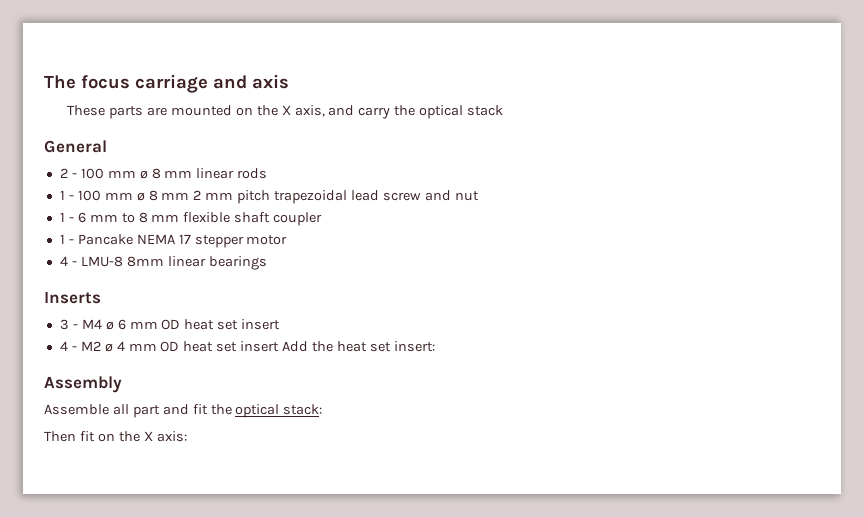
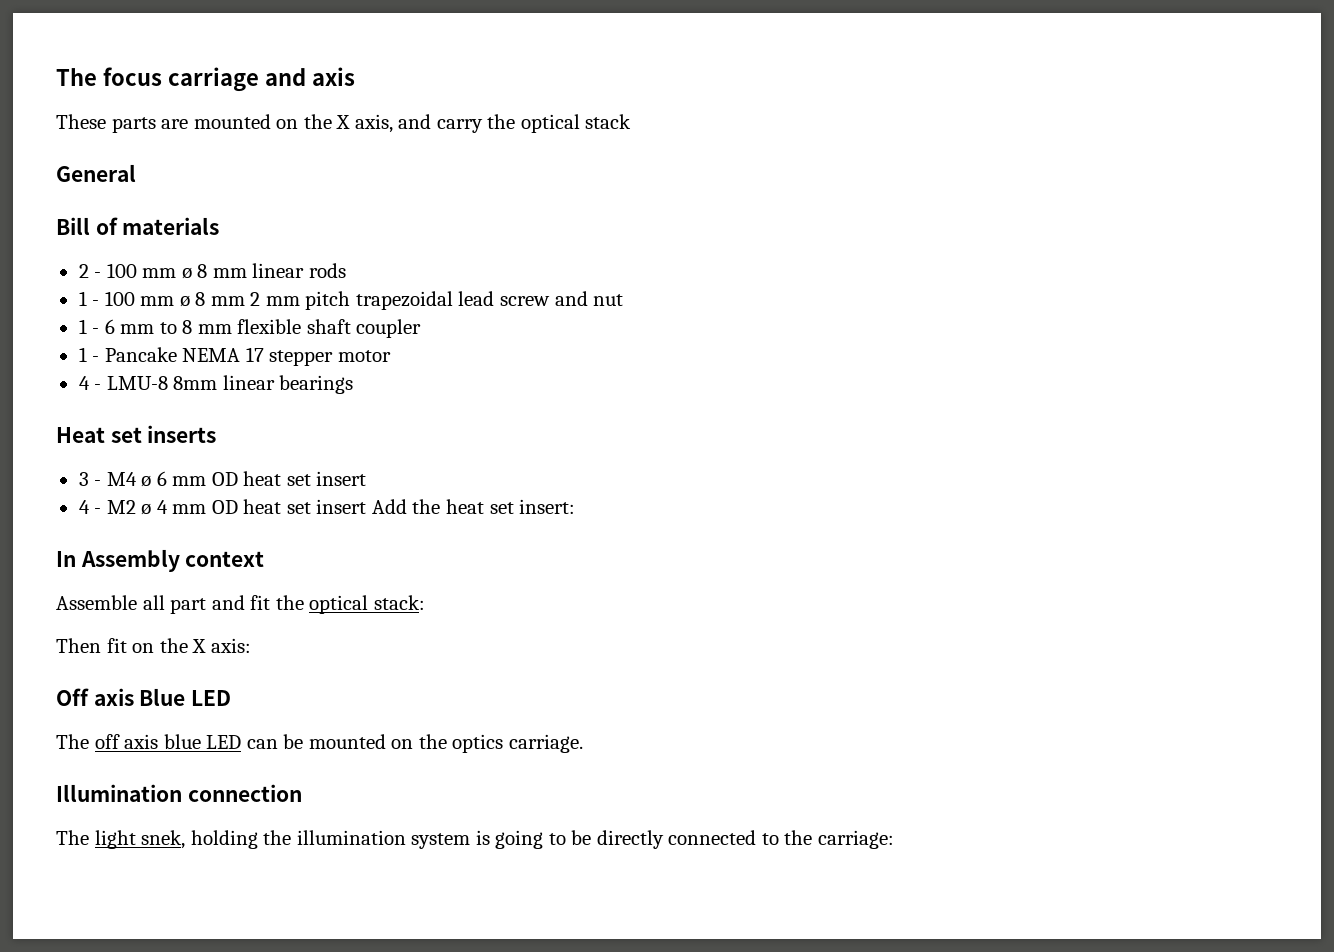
+ Bill of materials
- Inserts
+ Heat set inserts
- Assembly
+ In Assembly context
+ Off axis Blue LED
+ The off axis blue LED can be mounted on the optics carriage.
+ Illumination connection
+ The light snek, holding the illumination system is going to be directly connected to the carriage:

